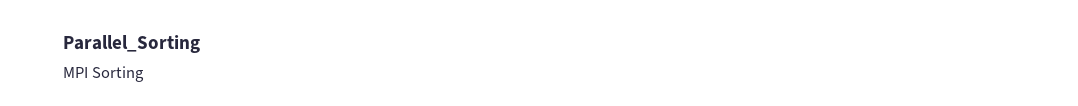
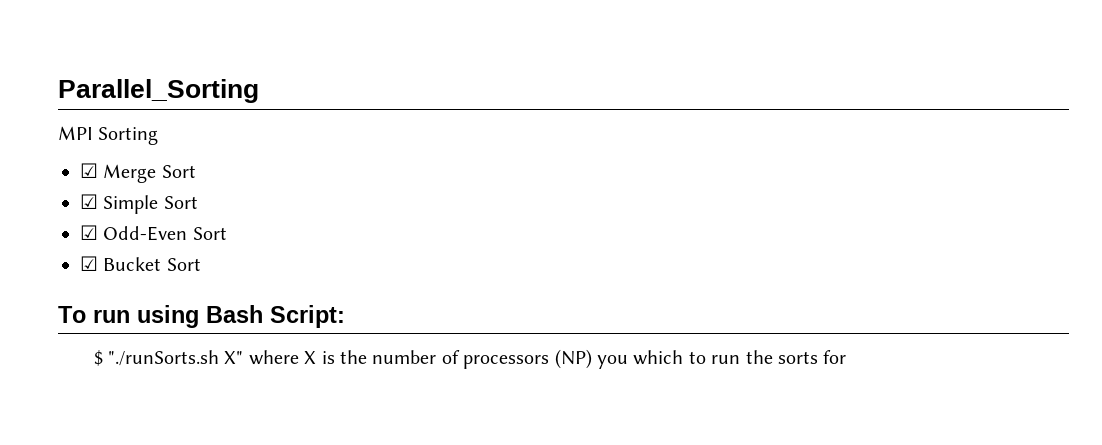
+ ☑ Merge Sort
+ ☑ Simple Sort
+ ☑ Odd-Even Sort
+ ☑ Bucket Sort
+ To run using Bash Script:
+ $ "./runSorts.sh X" where X is the number of processors (NP) you which to run the sorts for

